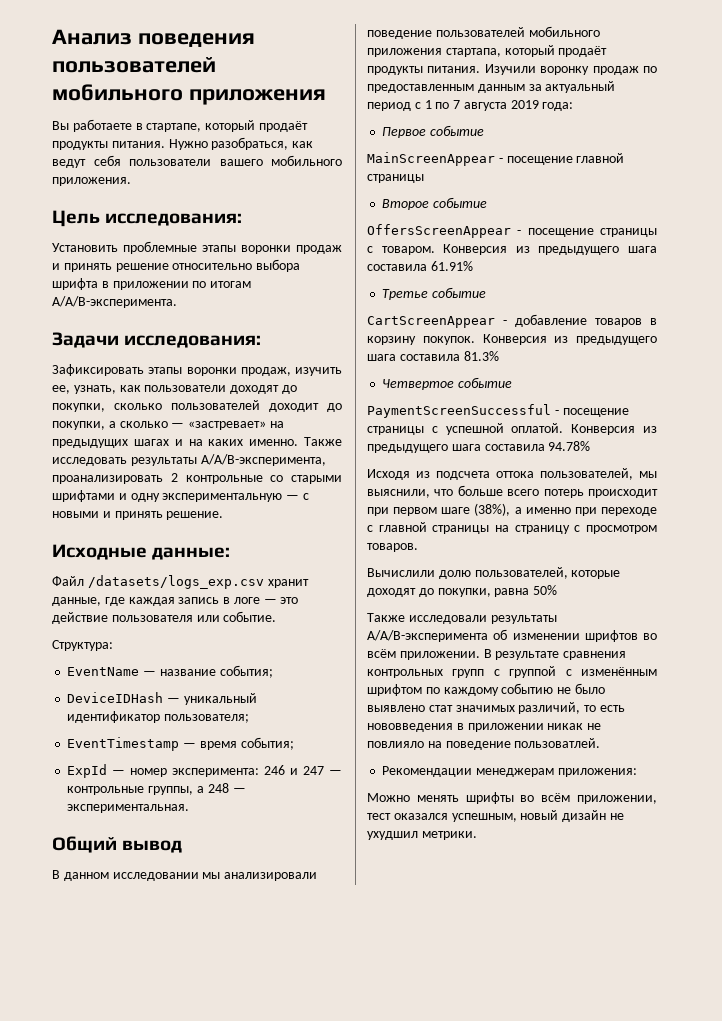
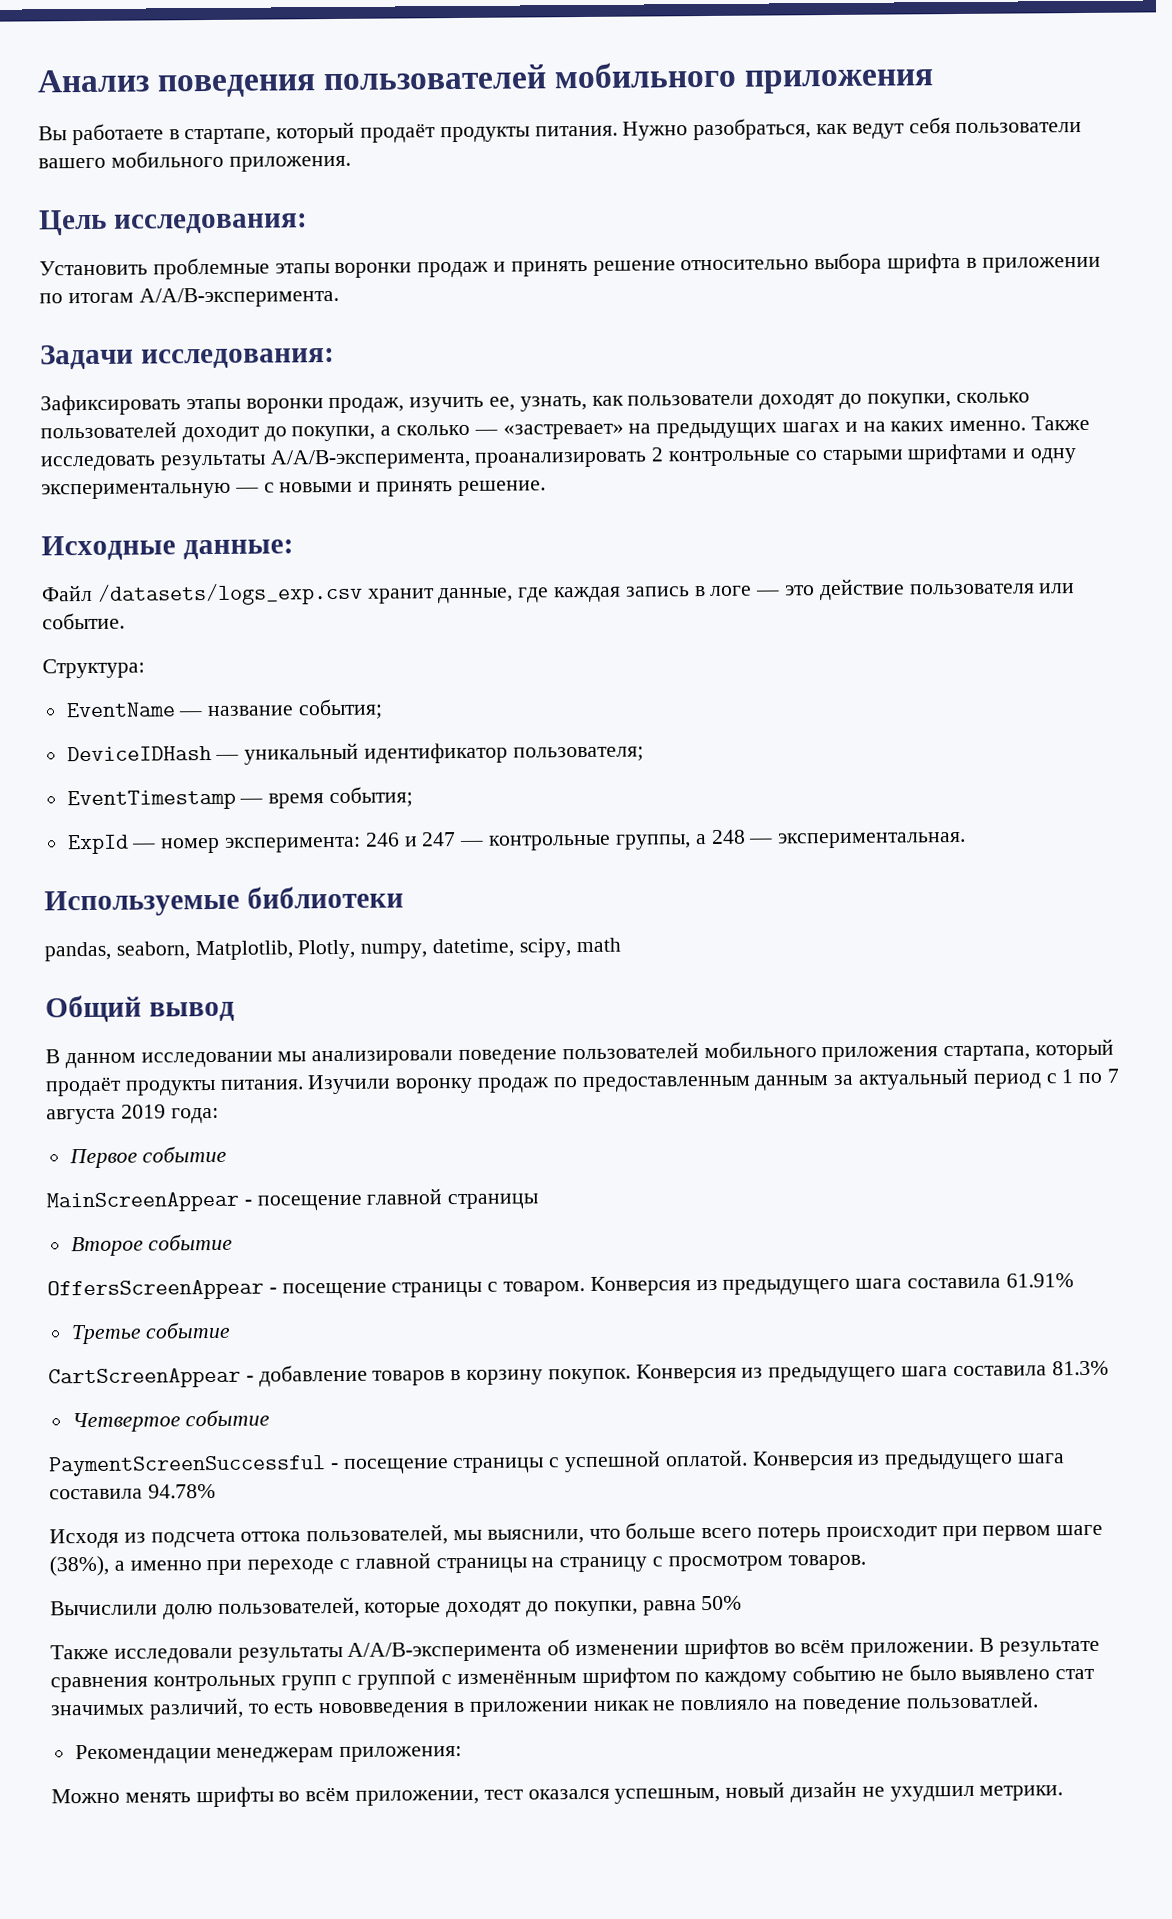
+ Используемые библиотеки
+ pandas, seaborn, Matplotlib, Plotly, numpy, datetime, scipy, math

